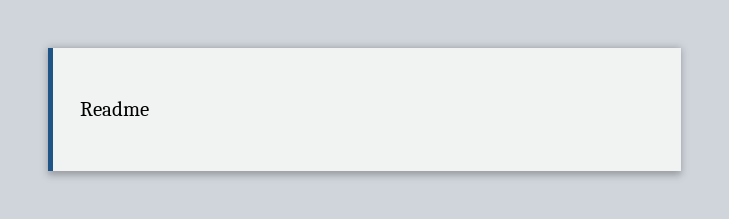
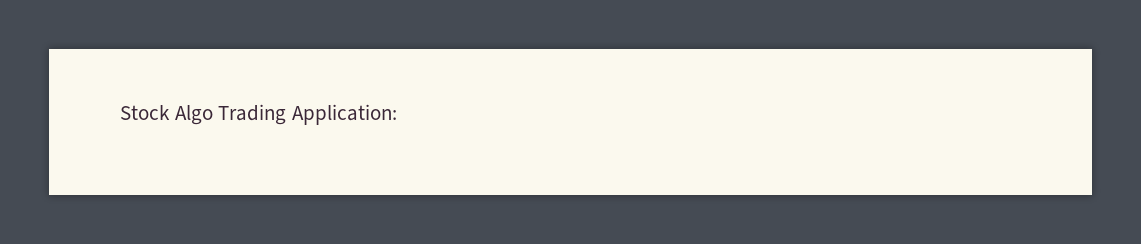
- Readme
+ Stock Algo Trading Application:

